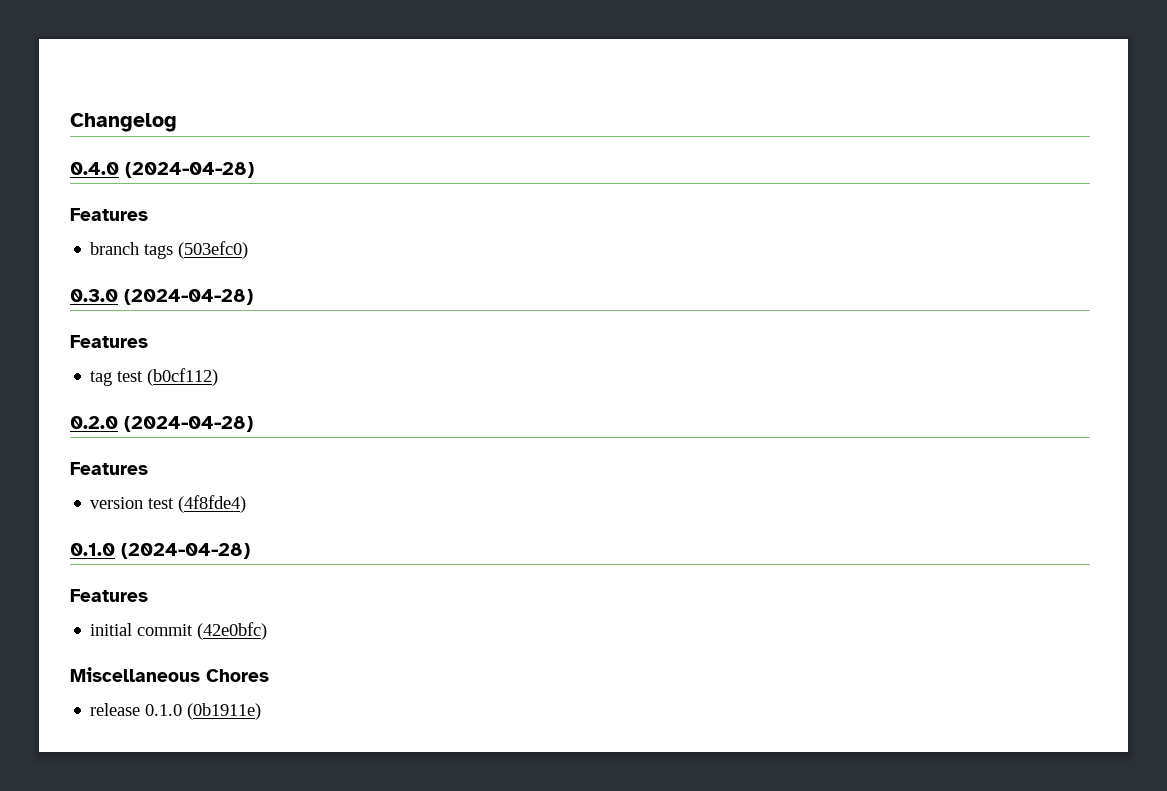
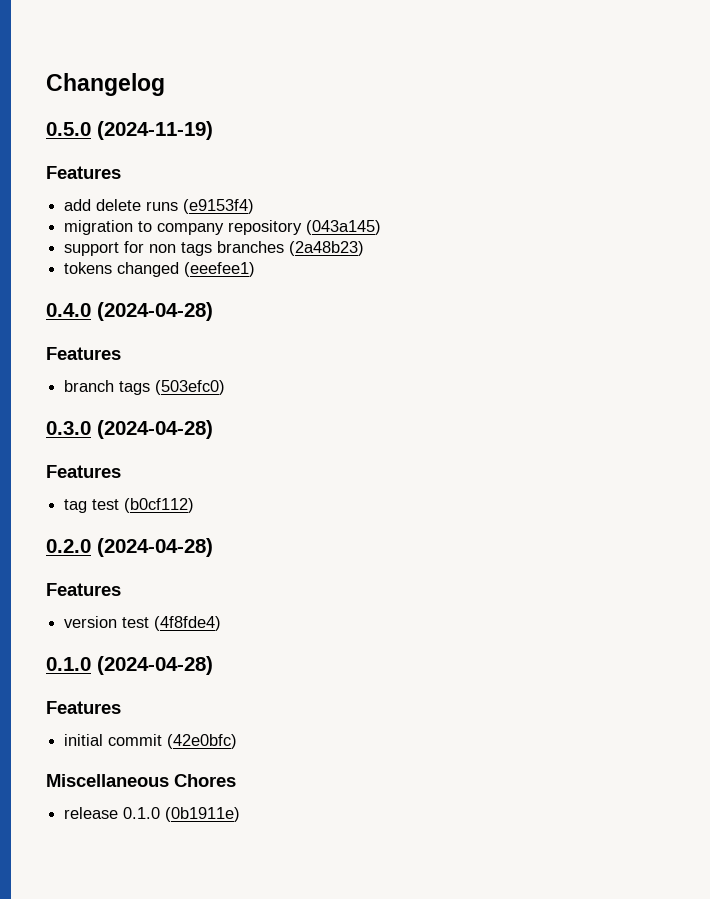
+ 0.5.0 (2024-11-19)
+ Features
+ add delete runs (e9153f4)
+ migration to company repository (043a145)
+ support for non tags branches (2a48b23)
+ tokens changed (eeefee1)

